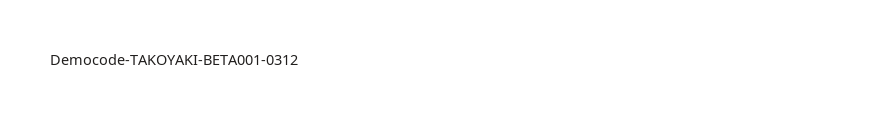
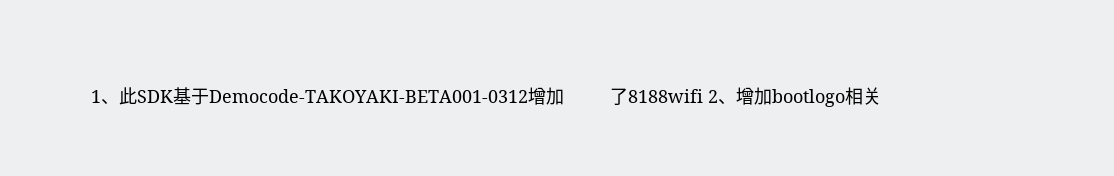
- Democode-TAKOYAKI-BETA001-0312
+ 1、此SDK基于Democode-TAKOYAKI-BETA001-0312增加了8188wifi 2、增加bootlogo相关

